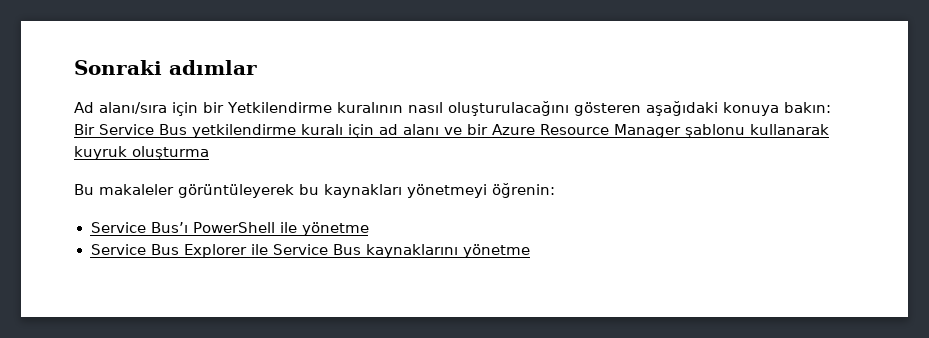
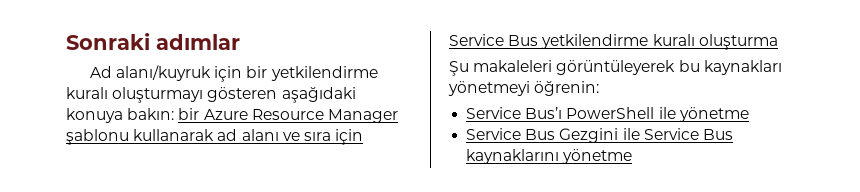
- Ad alanı/sıra için bir Yetkilendirme kuralının nasıl oluşturulacağını gösteren aşağıdaki konuya bakın: Bir Service Bus yetkilendirme kuralı için ad alanı ve bir Azure Resource Manager şablonu kullanarak kuyruk oluşturma
+ Ad alanı/kuyruk için bir yetkilendirme kuralı oluşturmayı gösteren aşağıdaki konuya bakın: bir Azure Resource Manager şablonu kullanarak ad alanı ve sıra için Service Bus yetkilendirme kuralı oluşturma
- Bu makaleler görüntüleyerek bu kaynakları yönetmeyi öğrenin:
+ Şu makaleleri görüntüleyerek bu kaynakları yönetmeyi öğrenin:
- Service Bus Explorer ile Service Bus kaynaklarını yönetme
+ Service Bus Gezgini ile Service Bus kaynaklarını yönetme

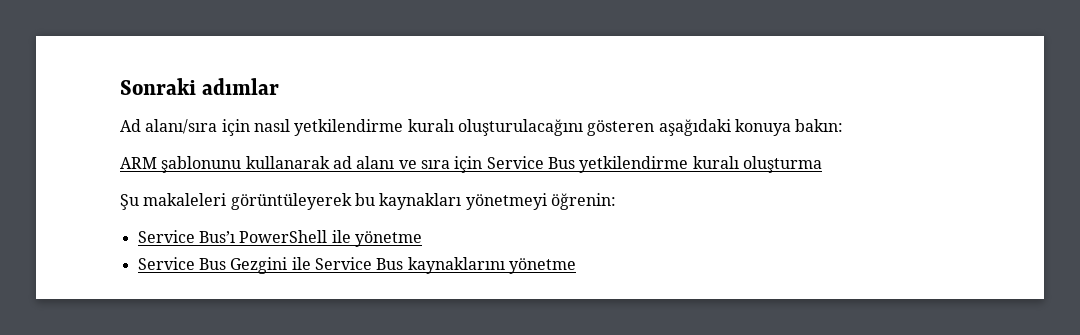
- Ad alanı/kuyruk için bir yetkilendirme kuralı oluşturmayı gösteren aşağıdaki konuya bakın: bir Azure Resource Manager şablonu kullanarak ad alanı ve sıra için Service Bus yetkilendirme kuralı oluşturma
+ Ad alanı/sıra için nasıl yetkilendirme kuralı oluşturulacağını gösteren aşağıdaki konuya bakın:
+ ARM şablonunu kullanarak ad alanı ve sıra için Service Bus yetkilendirme kuralı oluşturma

